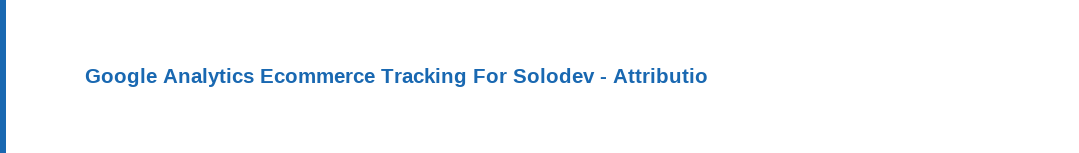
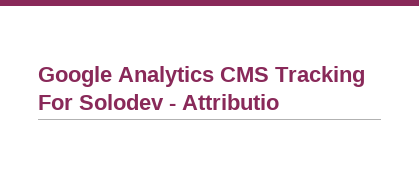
- Google Analytics Ecommerce Tracking For Solodev - Attributio
+ Google Analytics CMS Tracking For Solodev - Attributio

